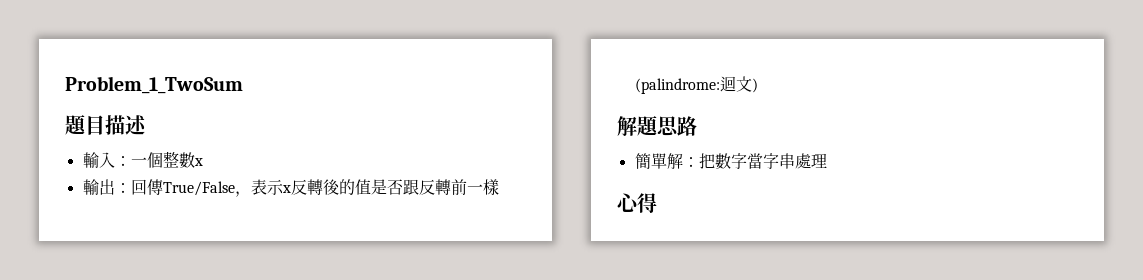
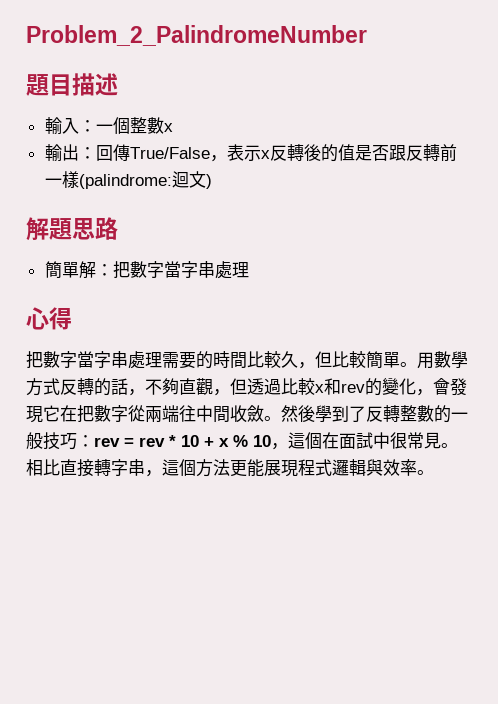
- Problem_1_TwoSum
+ Problem_2_PalindromeNumber
+ 把數字當字串處理需要的時間比較久，但比較簡單。用數學方式反轉的話，不夠直觀，但透過比較x和rev的變化，會發現它在把數字從兩端往中間收斂。然後學到了反轉整數的一般技巧：rev = rev * 10 + x % 10，這個在面試中很常見。相比直接轉字串，這個方法更能展現程式邏輯與效率。

